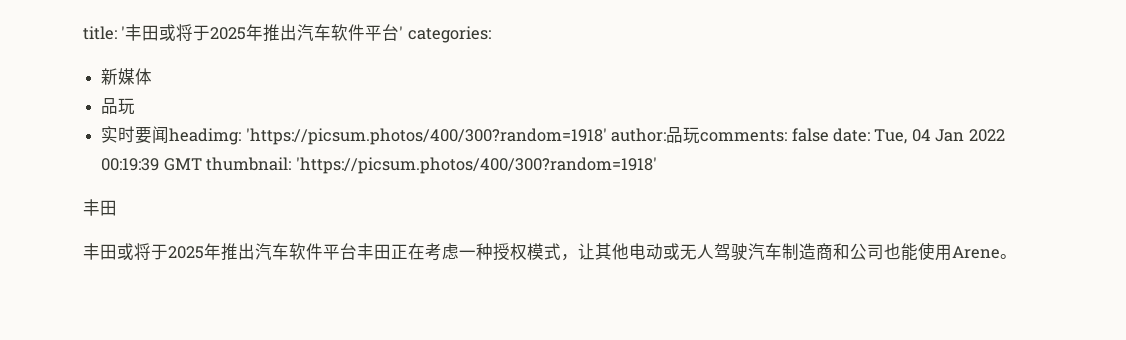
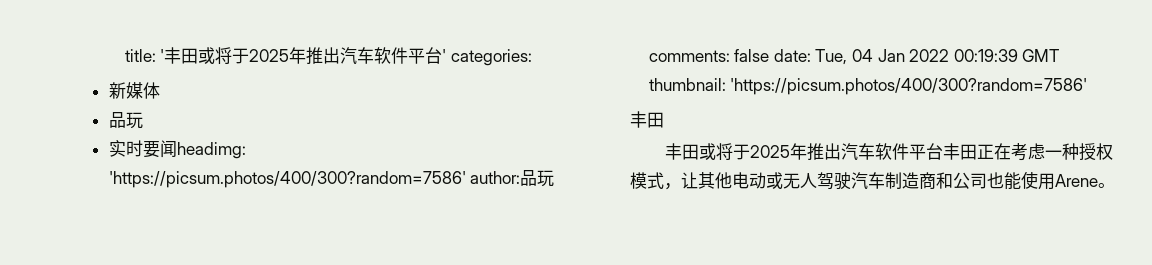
- 实时要闻headimg: 'https://picsum.photos/400/300?random=1918' author:品玩comments: false date: Tue, 04 Jan 2022 00:19:39 GMT thumbnail: 'https://picsum.photos/400/300?random=1918'
+ 实时要闻headimg: 'https://picsum.photos/400/300?random=7586' author:品玩comments: false date: Tue, 04 Jan 2022 00:19:39 GMT thumbnail: 'https://picsum.photos/400/300?random=7586'

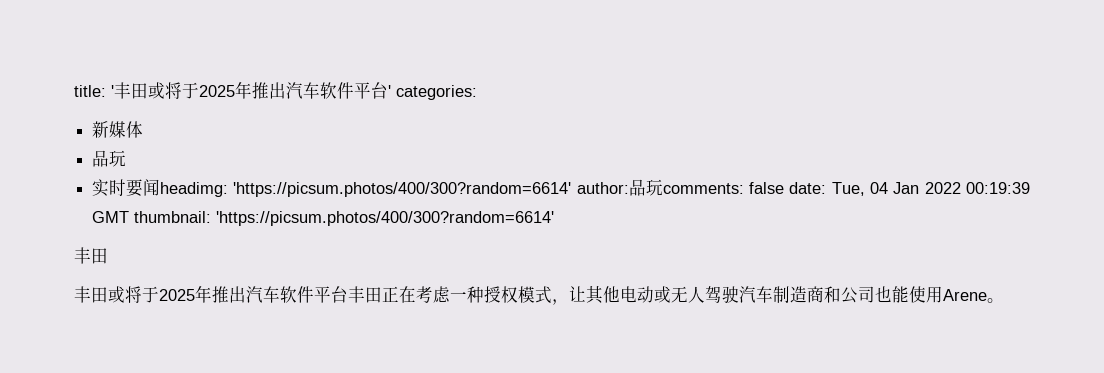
- 实时要闻headimg: 'https://picsum.photos/400/300?random=7586' author:品玩comments: false date: Tue, 04 Jan 2022 00:19:39 GMT thumbnail: 'https://picsum.photos/400/300?random=7586'
+ 实时要闻headimg: 'https://picsum.photos/400/300?random=6614' author:品玩comments: false date: Tue, 04 Jan 2022 00:19:39 GMT thumbnail: 'https://picsum.photos/400/300?random=6614'

